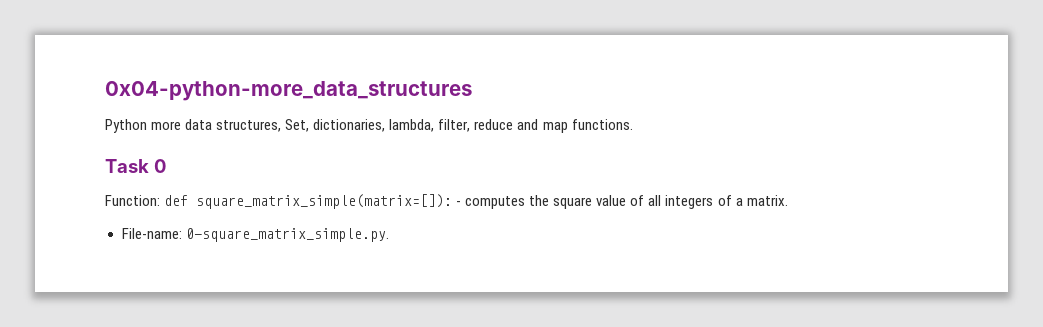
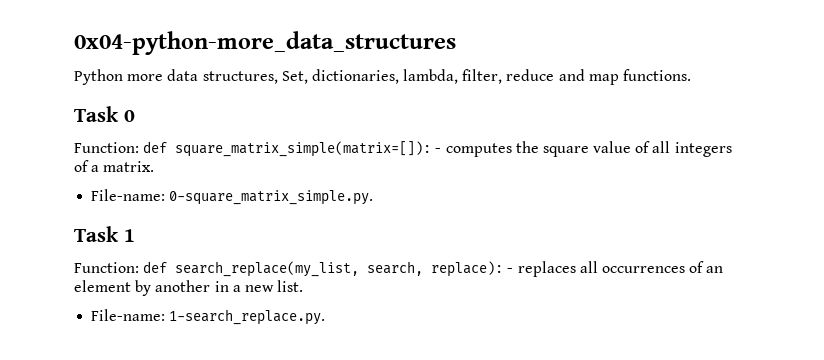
+ Task 1
+ Function: def search_replace(my_list, search, replace): - replaces all occurrences of an element by another in a new list.
+ File-name: 1-search_replace.py.

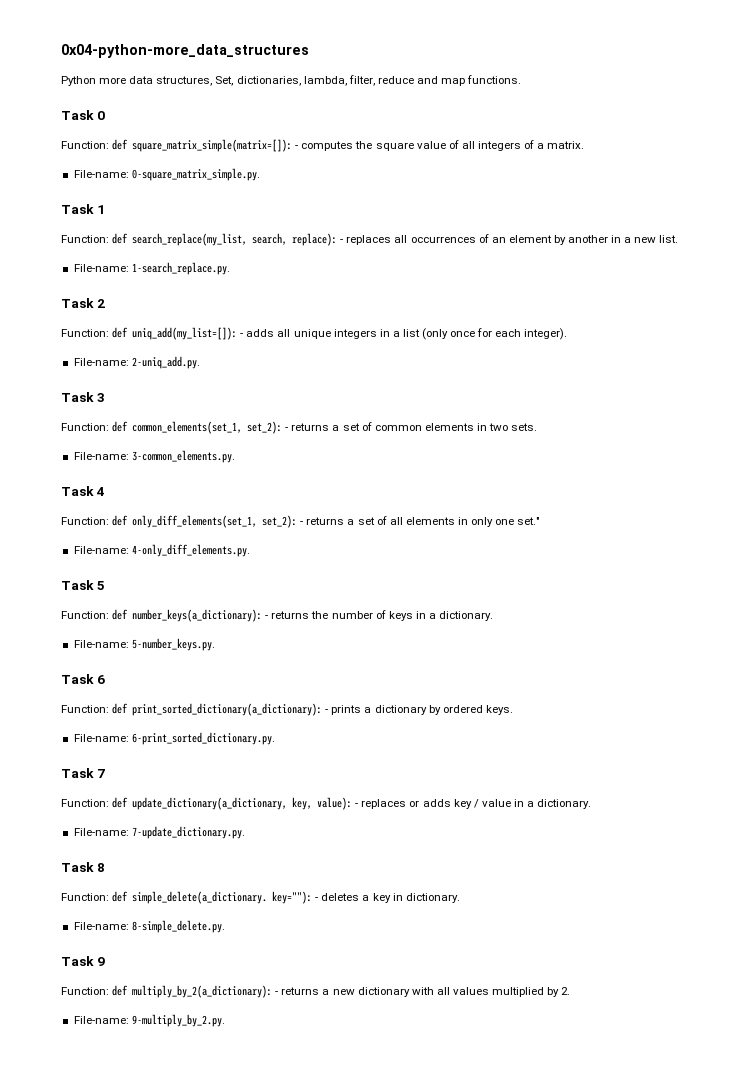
+ Task 2
+ Function: def uniq_add(my_list=[]): - adds all unique integers in a list (only once for each integer).
+ File-name: 2-uniq_add.py.
+ Task 3
+ Function: def common_elements(set_1, set_2): - returns a set of common elements in two sets.
+ File-name: 3-common_elements.py.
+ Task 4
+ Function: def only_diff_elements(set_1, set_2): - returns a set of all elements in only one set."
+ File-name: 4-only_diff_elements.py.
+ Task 5
+ Function: def number_keys(a_dictionary): - returns the number of keys in a dictionary.
+ File-name: 5-number_keys.py.
+ Task 6
+ Function: def print_sorted_dictionary(a_dictionary): - prints a dictionary by ordered keys.
+ File-name: 6-print_sorted_dictionary.py.
+ Task 7
+ Function: def update_dictionary(a_dictionary, key, value): - replaces or adds key / value in a dictionary.
+ File-name: 7-update_dictionary.py.
+ Task 8
+ Function: def simple_delete(a_dictionary. key=""): - deletes a key in dictionary.
+ File-name: 8-simple_delete.py.
+ Task 9
+ Function: def multiply_by_2(a_dictionary): - returns a new dictionary with all values multiplied by 2.
+ File-name: 9-multiply_by_2.py.

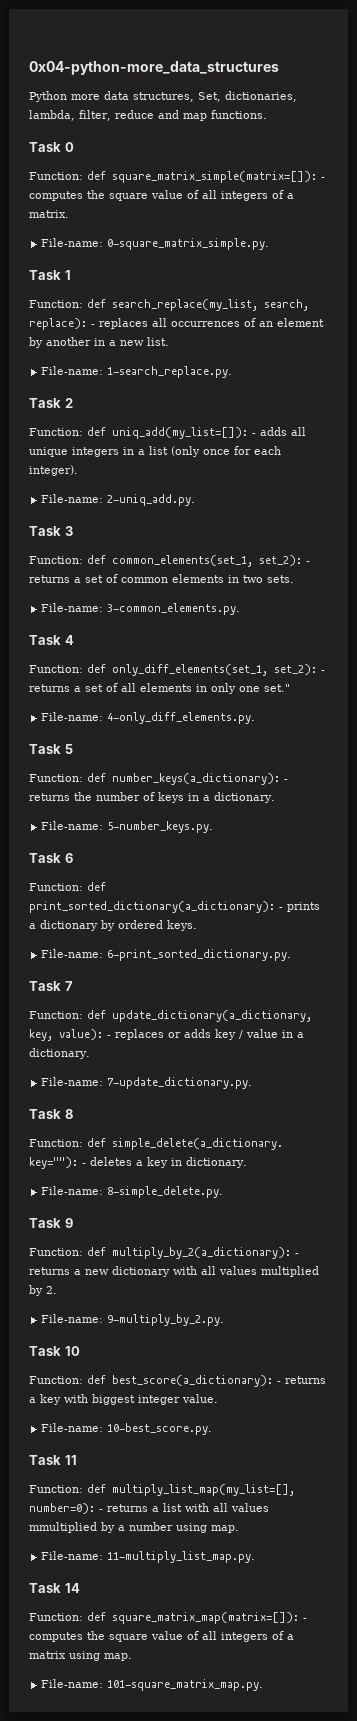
+ Task 10
+ Function: def best_score(a_dictionary): - returns a key with biggest integer value.
+ File-name: 10-best_score.py.
+ Task 11
+ Function: def multiply_list_map(my_list=[], number=0): - returns a list with all values mmultiplied by a number using map.
+ File-name: 11-multiply_list_map.py.
+ Task 14
+ Function: def square_matrix_map(matrix=[]): - computes the square value of all integers of a matrix using map.
+ File-name: 101-square_matrix_map.py.

